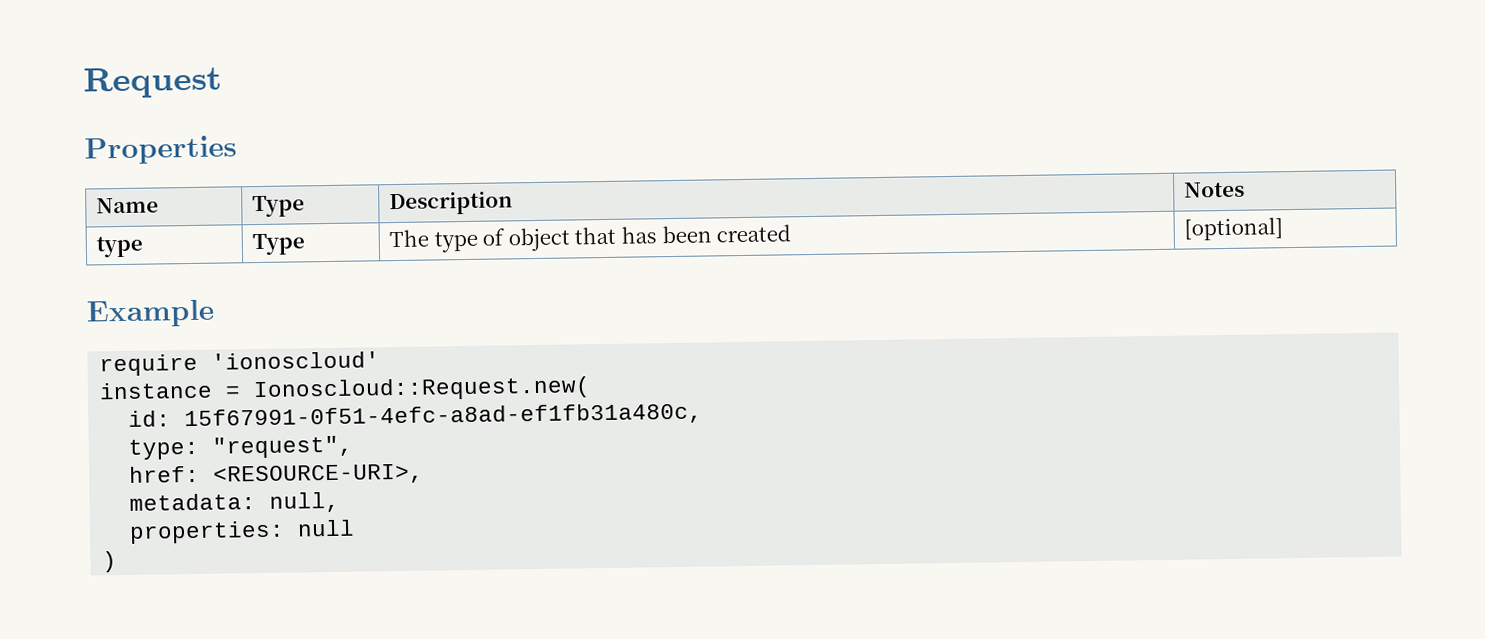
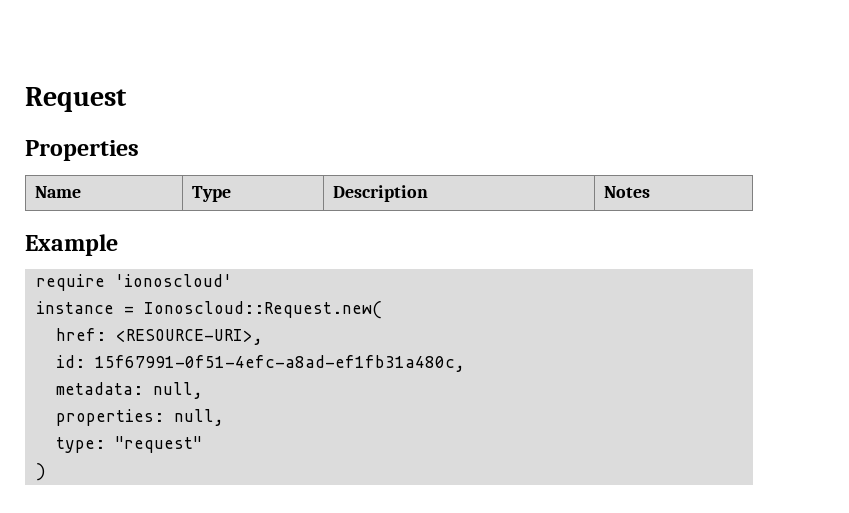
- type | Type | The type of object that has been created | [optional]
+ href: <RESOURCE-URI>,
- type: "request",
- href: <RESOURCE-URI>,
- properties: null
+ properties: null,
+ type: "request"

